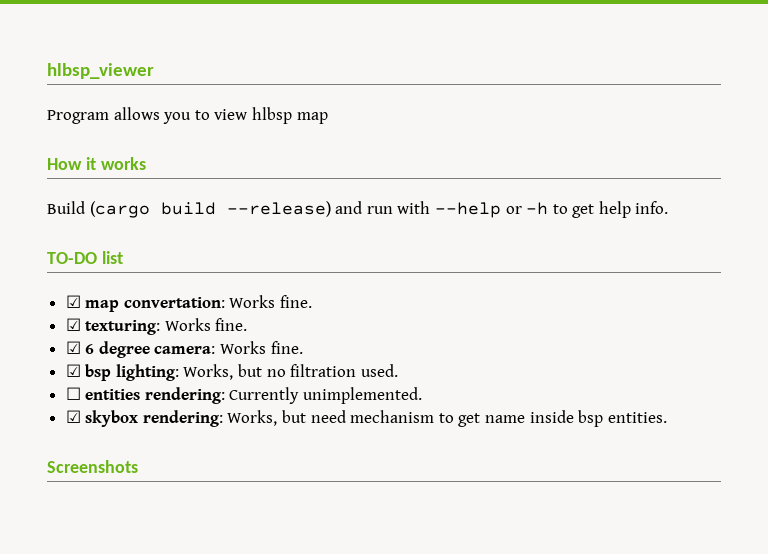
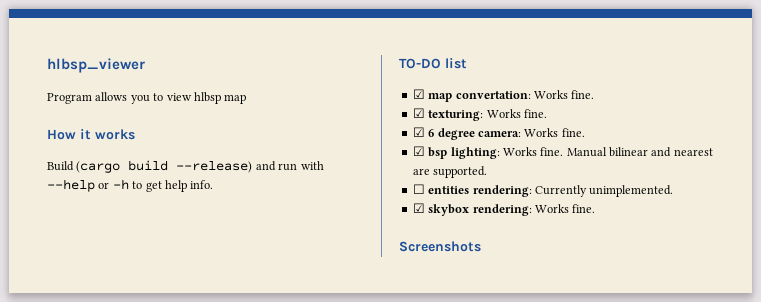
- ☑ bsp lighting: Works, but no filtration used.
+ ☑ bsp lighting: Works fine. Manual bilinear and nearest are supported.
- ☑ skybox rendering: Works, but need mechanism to get name inside bsp entities.
+ ☑ skybox rendering: Works fine.

